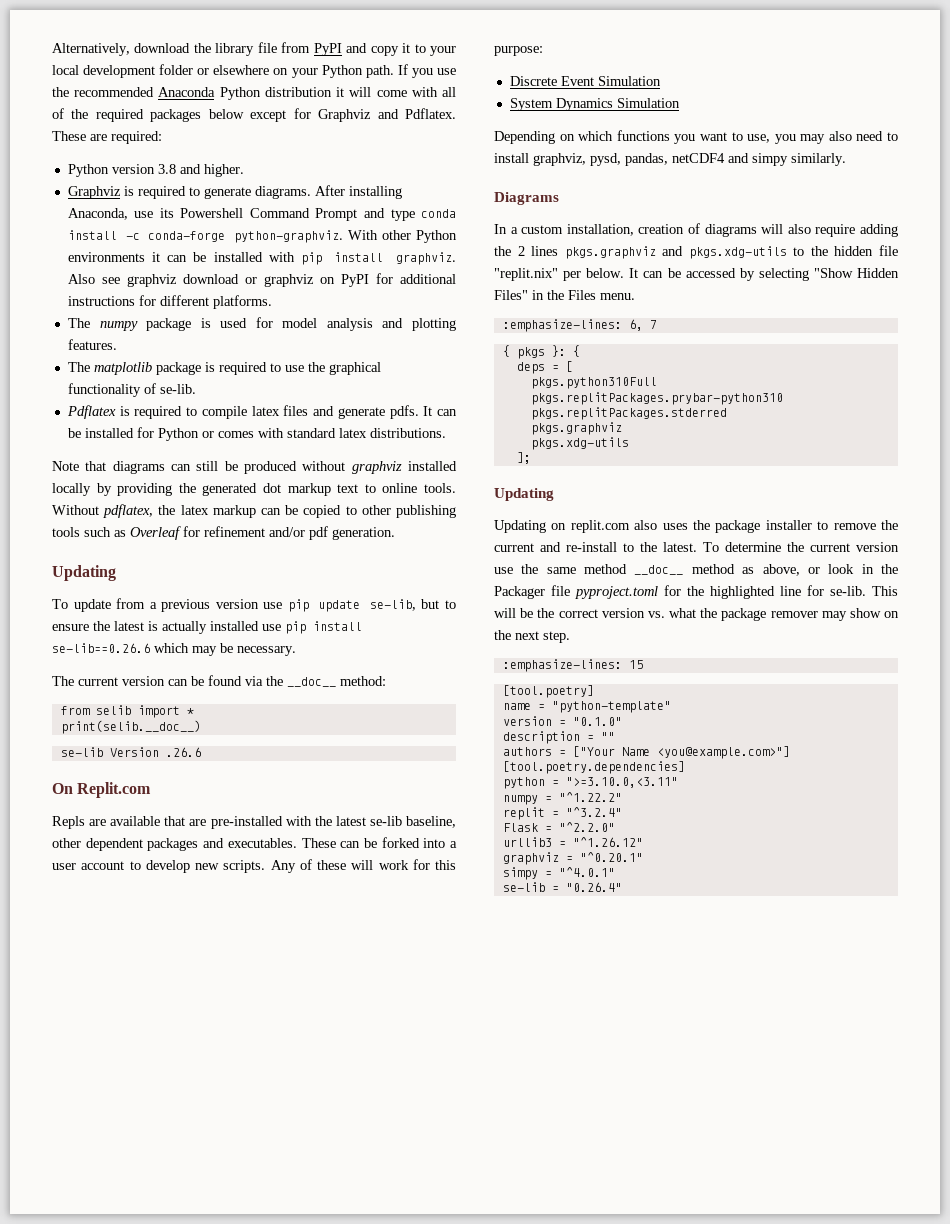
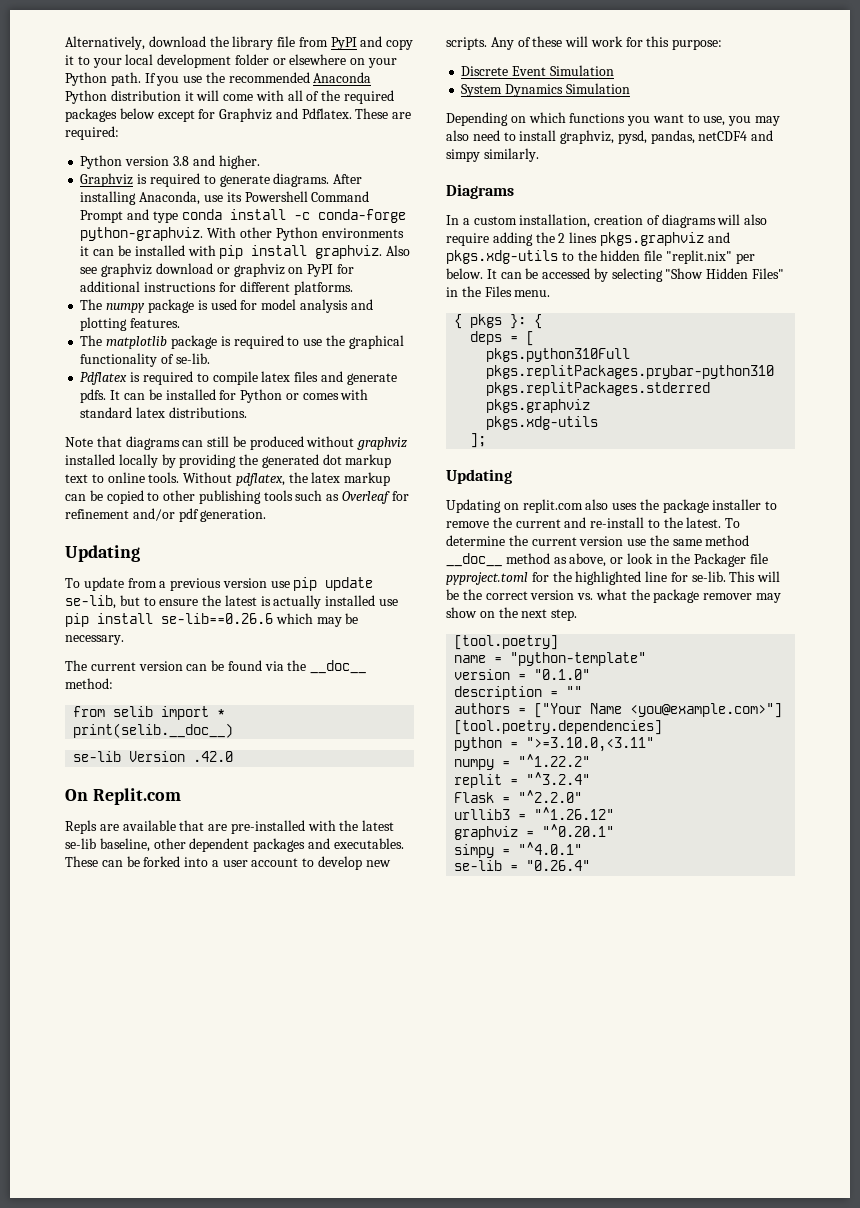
- se-lib Version .26.6
+ se-lib Version .42.0
- :emphasize-lines: 6, 7
- :emphasize-lines: 15

